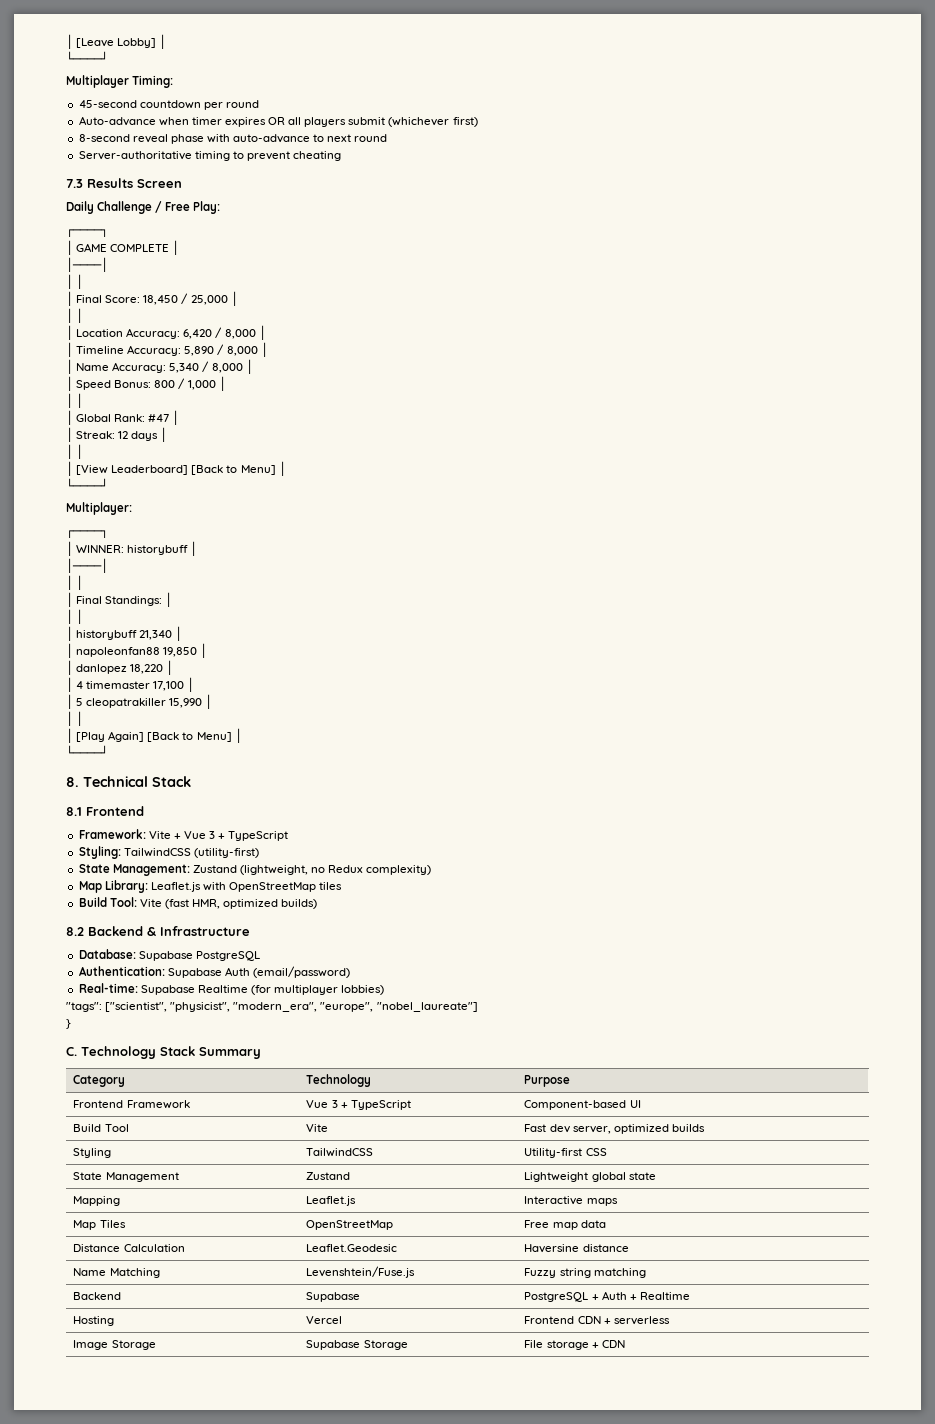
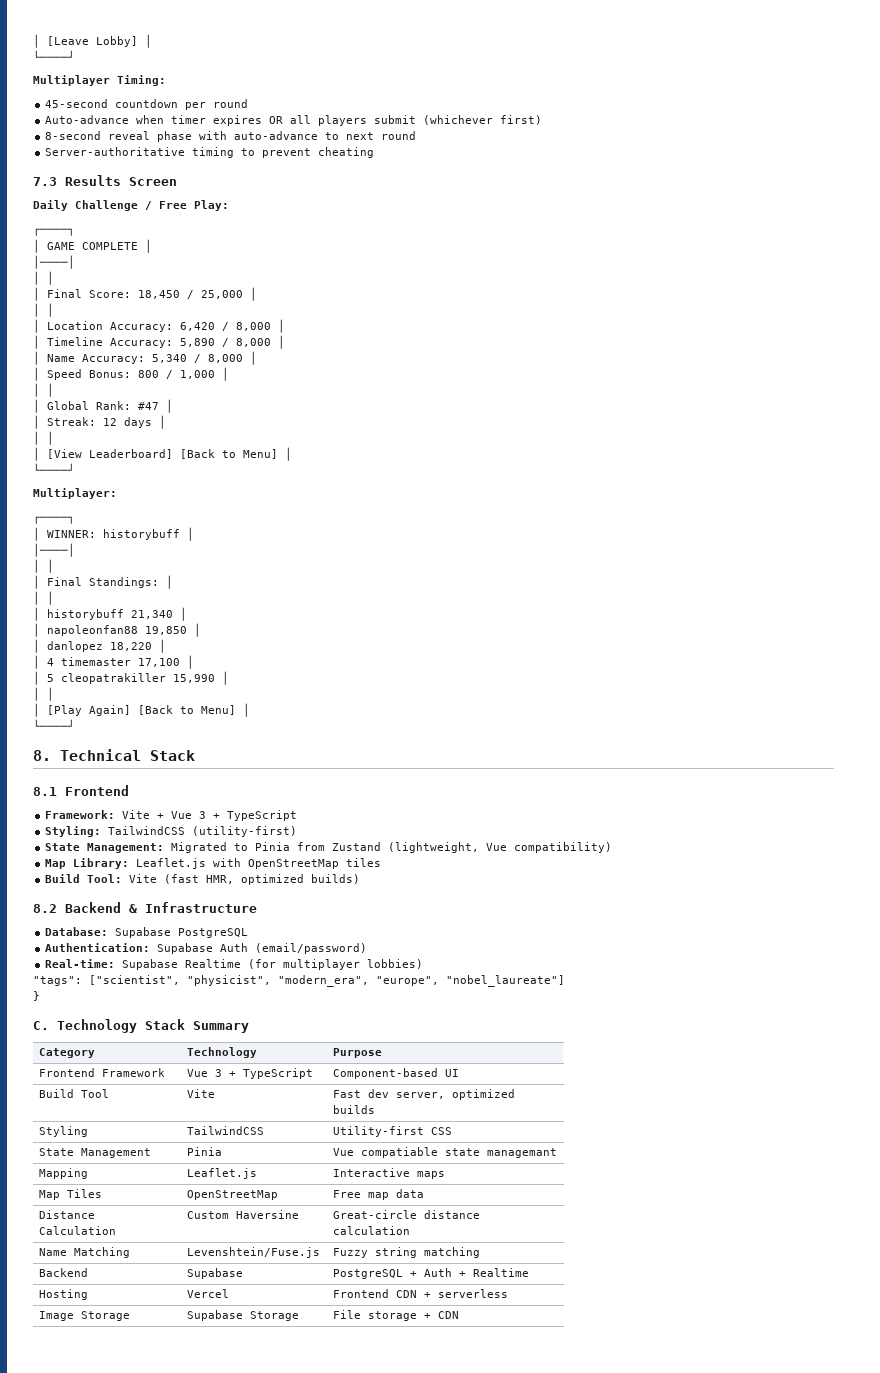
- State Management: Zustand (lightweight, no Redux complexity)
+ State Management: Migrated to Pinia from Zustand (lightweight, Vue compatibility)
- State Management | Zustand | Lightweight global state
+ State Management | Pinia | Vue compatiable state managemant
- Distance Calculation | Leaflet.Geodesic | Haversine distance
+ Distance Calculation | Custom Haversine | Great-circle distance calculation

